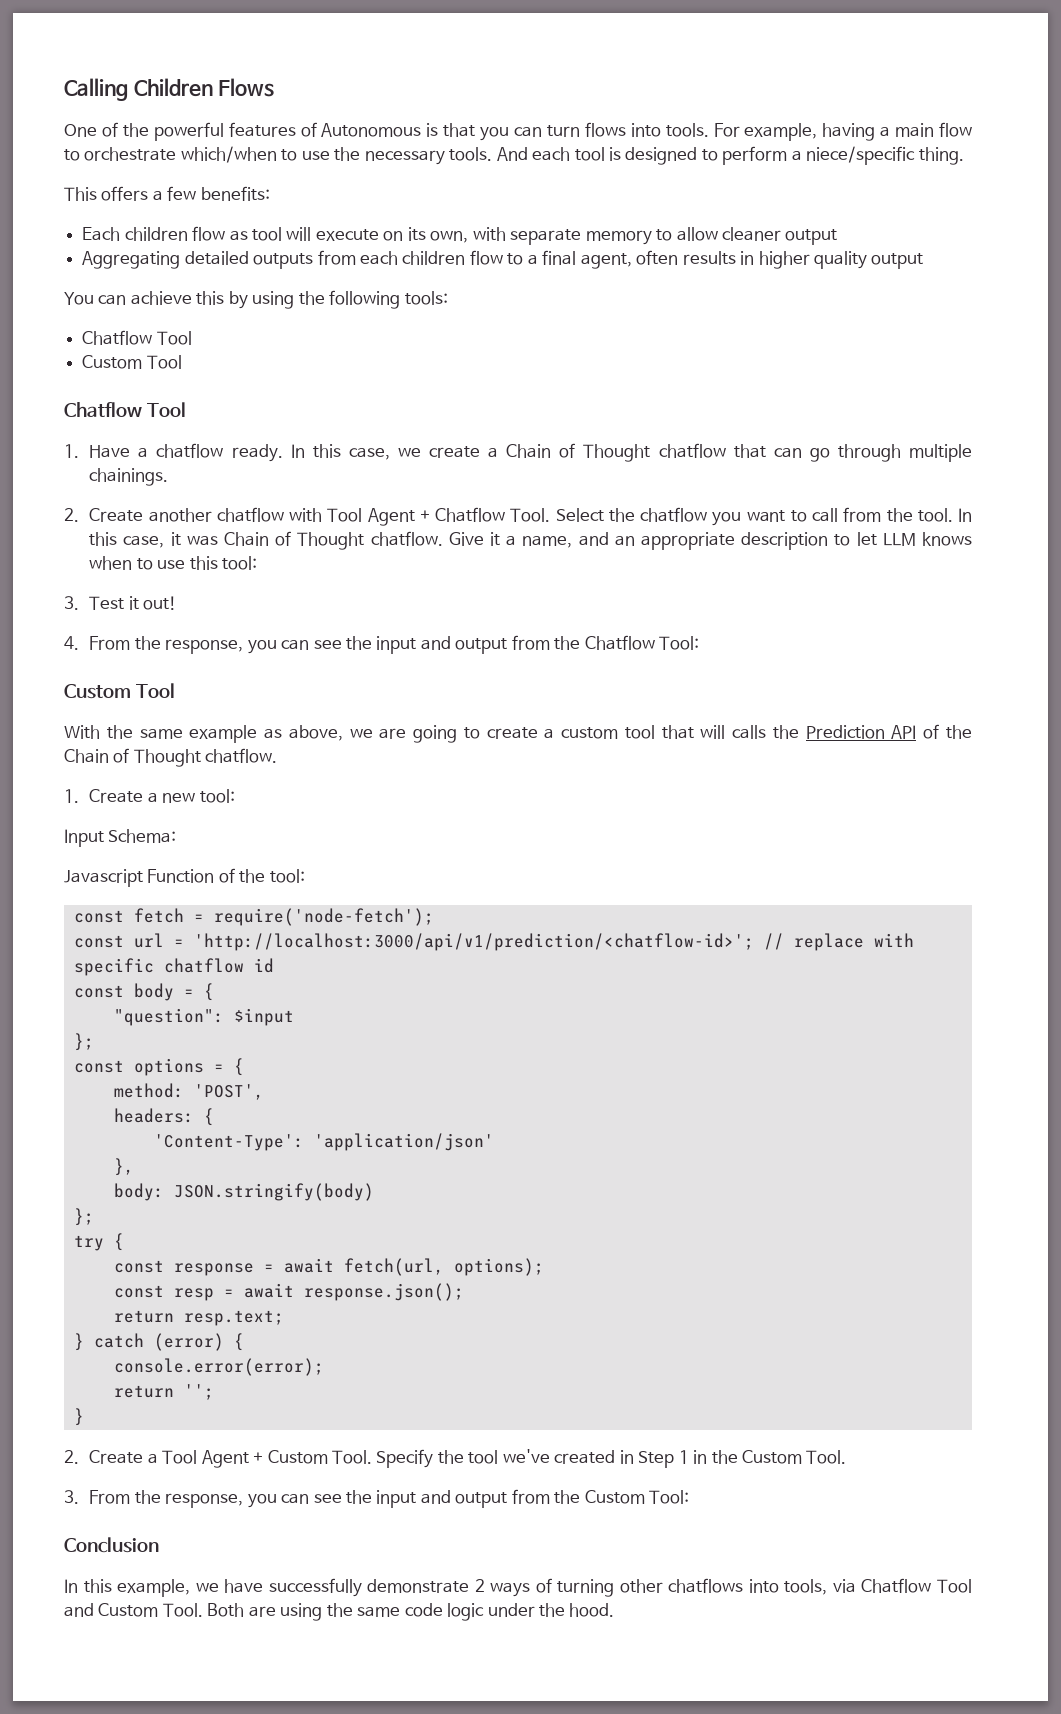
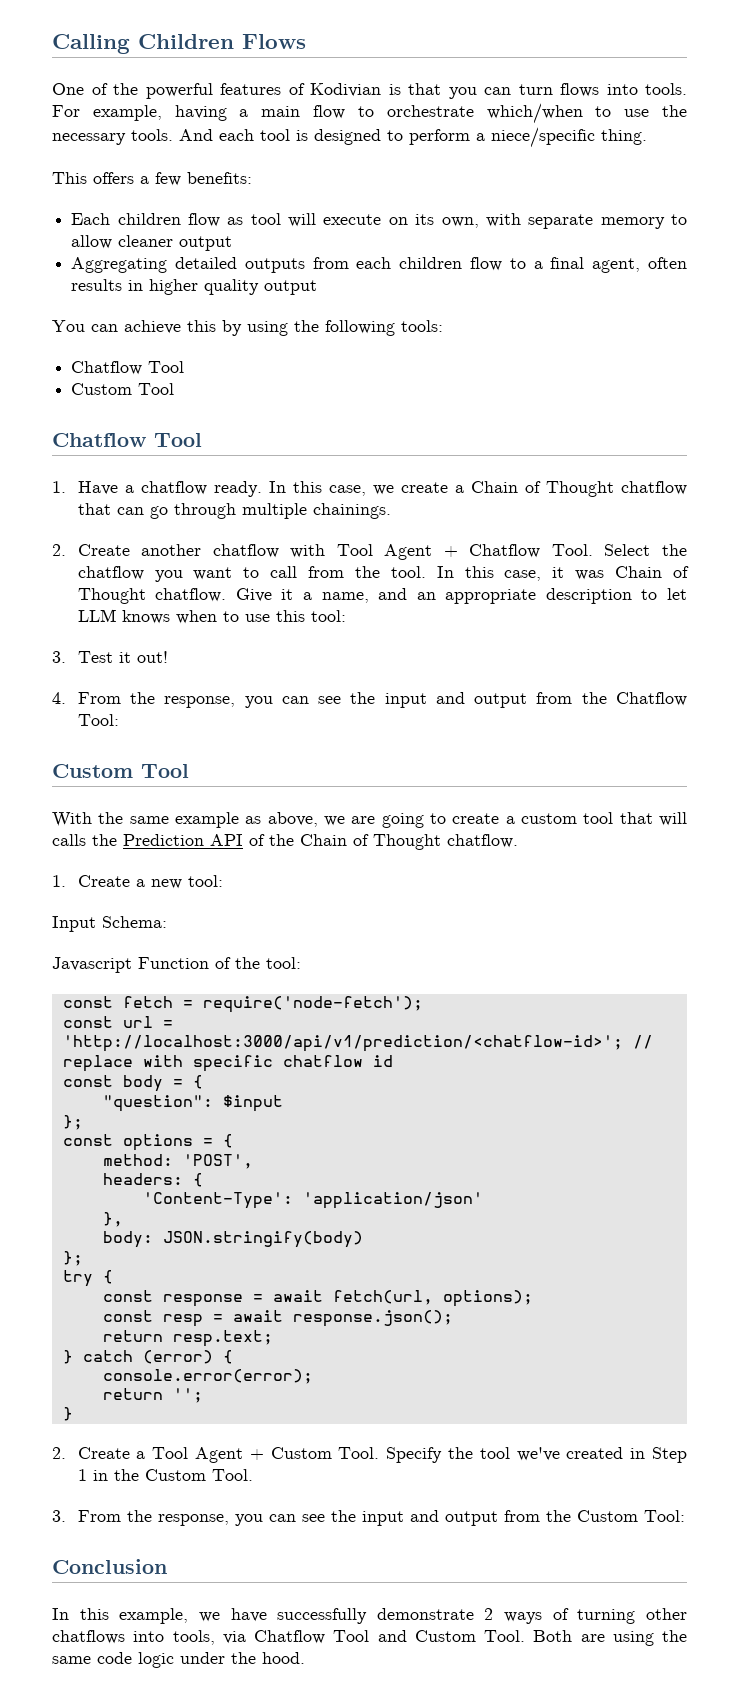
- One of the powerful features of Autonomous is that you can turn flows into tools.
+ One of the powerful features of Kodivian is that you can turn flows into tools.

